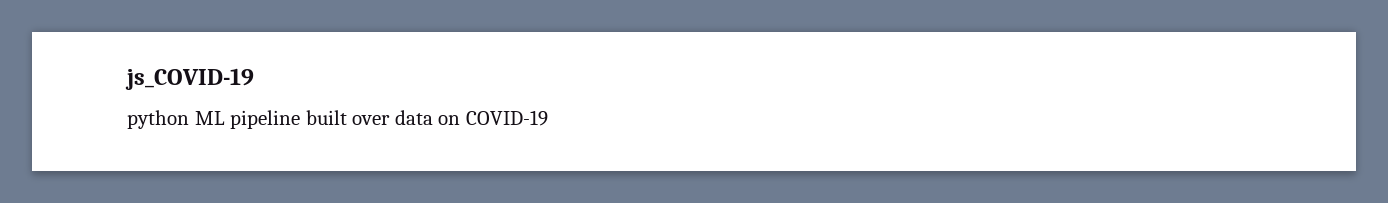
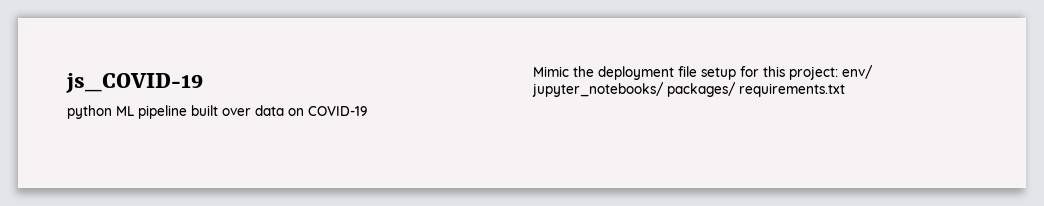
+ Mimic the deployment file setup for this project: env/ jupyter_notebooks/ packages/ requirements.txt

